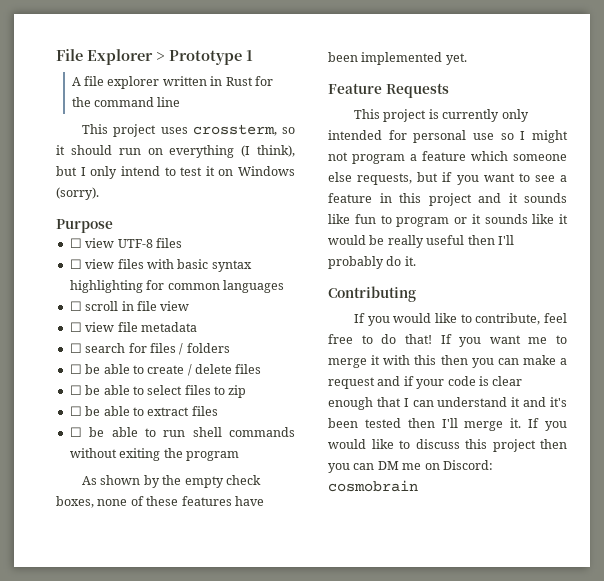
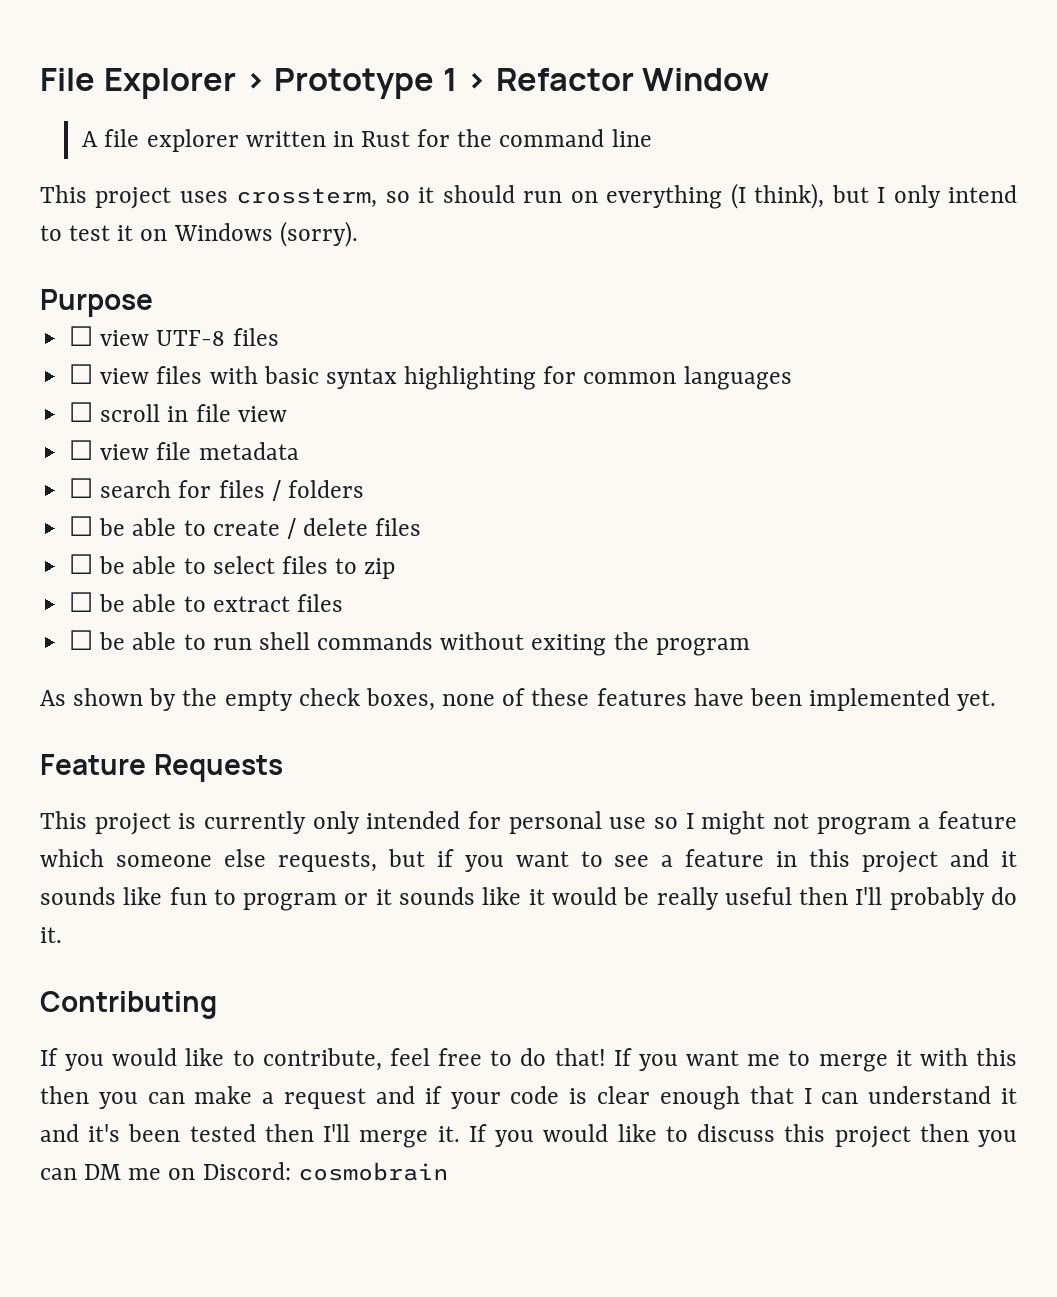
- File Explorer > Prototype 1
+ File Explorer > Prototype 1 > Refactor Window

